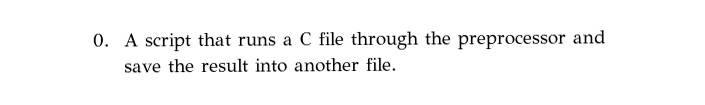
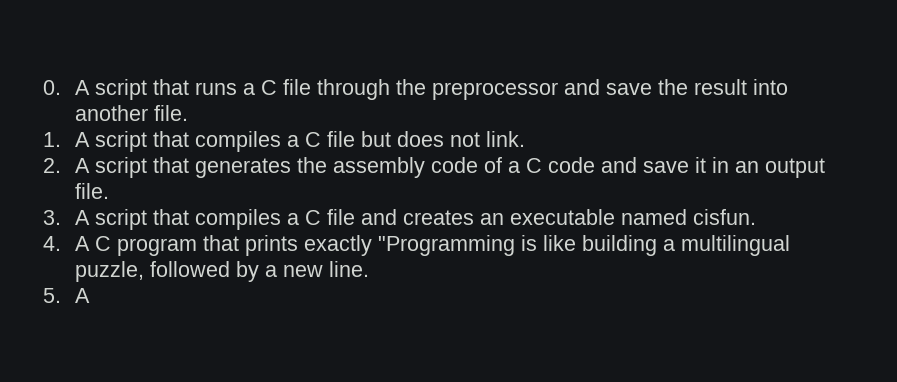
+ 1. A script that compiles a C file but does not link.
+ 2. A script that generates the assembly code of a C code and save it in an output file.
+ 3. A script that compiles a C file and creates an executable named cisfun.
+ 4. A C program that prints exactly "Programming is like building a multilingual puzzle, followed by a new line.
+ 5. A

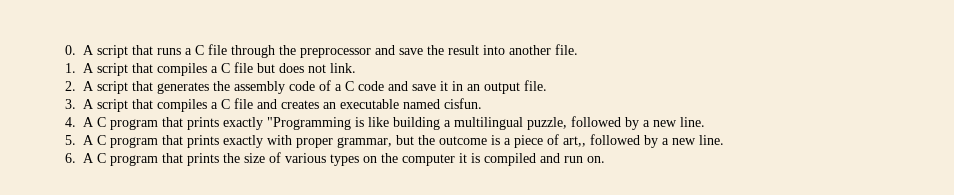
- 5. A
+ 5. A C program that prints exactly with proper grammar, but the outcome is a piece of art,, followed by a new line.
+ 6. A C program that prints the size of various types on the computer it is compiled and run on.

